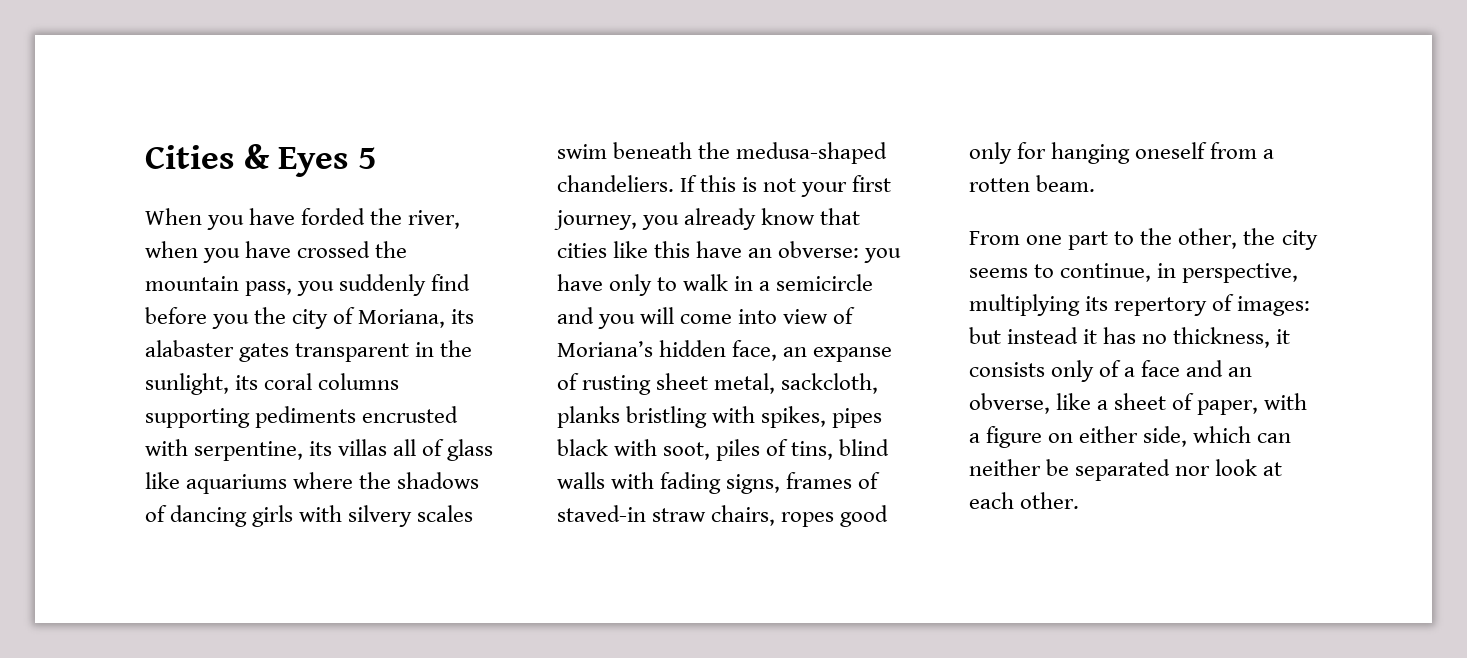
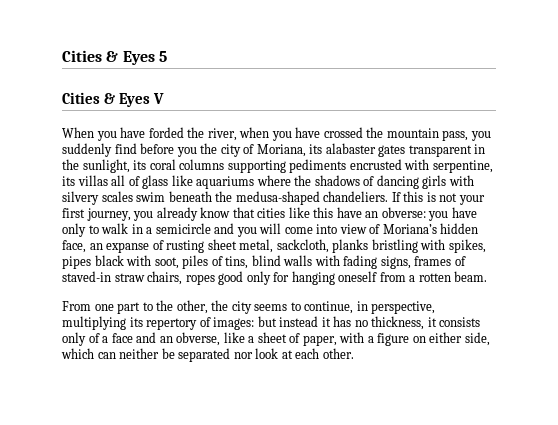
+ Cities & Eyes V

